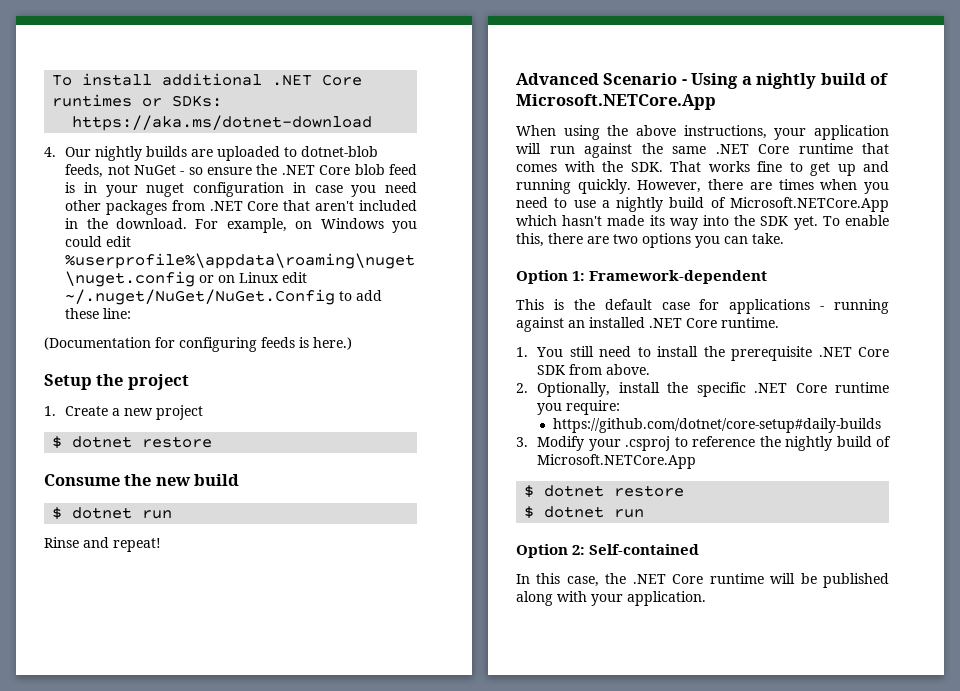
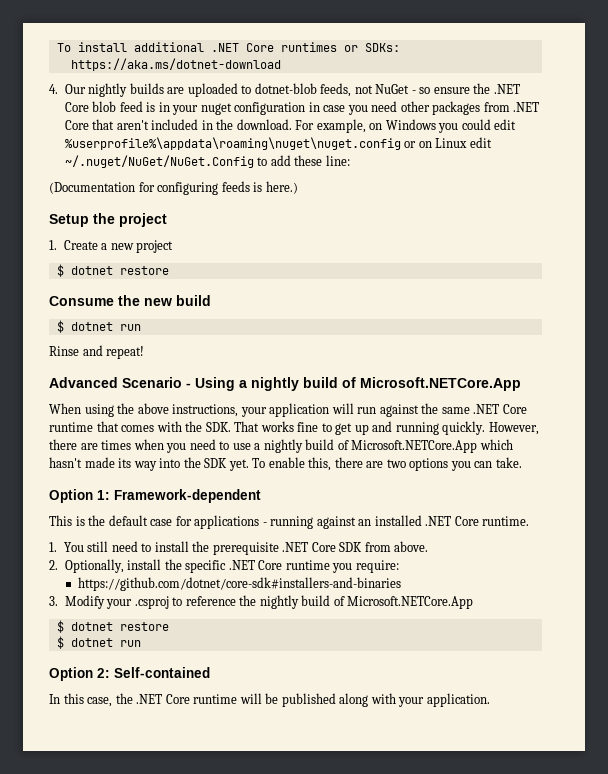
- https://github.com/dotnet/core-setup#daily-builds
+ https://github.com/dotnet/core-sdk#installers-and-binaries

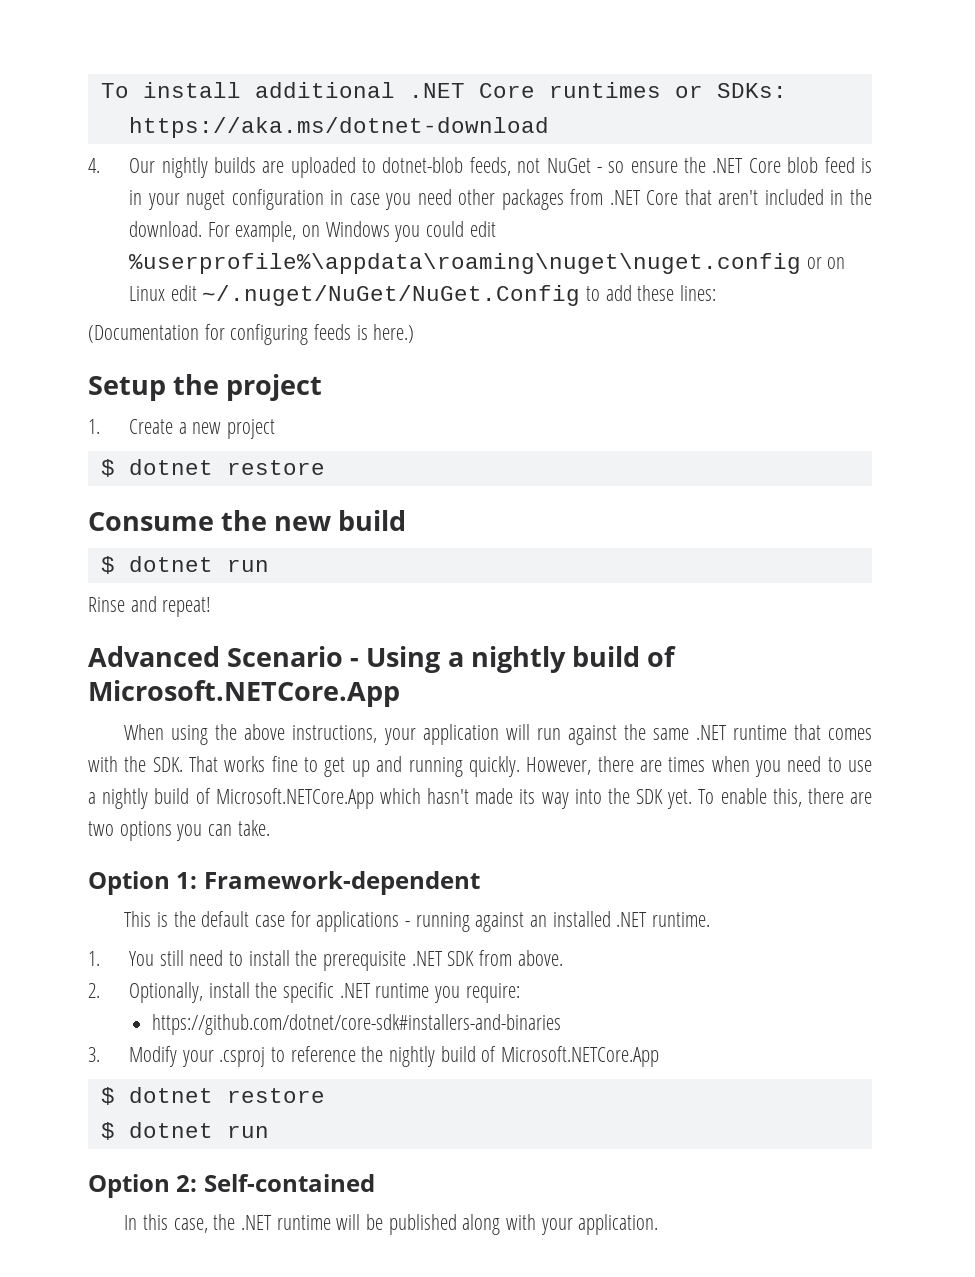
- For example, on Windows you could edit %userprofile%\appdata\roaming\nuget\nuget.config or on Linux edit ~/.nuget/NuGet/NuGet.Config to add these line:
+ For example, on Windows you could edit %userprofile%\appdata\roaming\nuget\nuget.config or on Linux edit ~/.nuget/NuGet/NuGet.Config to add these lines:
- When using the above instructions, your application will run against the same .NET Core runtime that comes with the SDK. That works fine to get up and running quickly.
+ When using the above instructions, your application will run against the same .NET runtime that comes with the SDK. That works fine to get up and running quickly.
- This is the default case for applications - running against an installed .NET Core runtime.
+ This is the default case for applications - running against an installed .NET runtime.
- 1. You still need to install the prerequisite .NET Core SDK from above.
+ 1. You still need to install the prerequisite .NET SDK from above.
- 2. Optionally, install the specific .NET Core runtime you require:
+ 2. Optionally, install the specific .NET runtime you require:
- In this case, the .NET Core runtime will be published along with your application.
+ In this case, the .NET runtime will be published along with your application.

